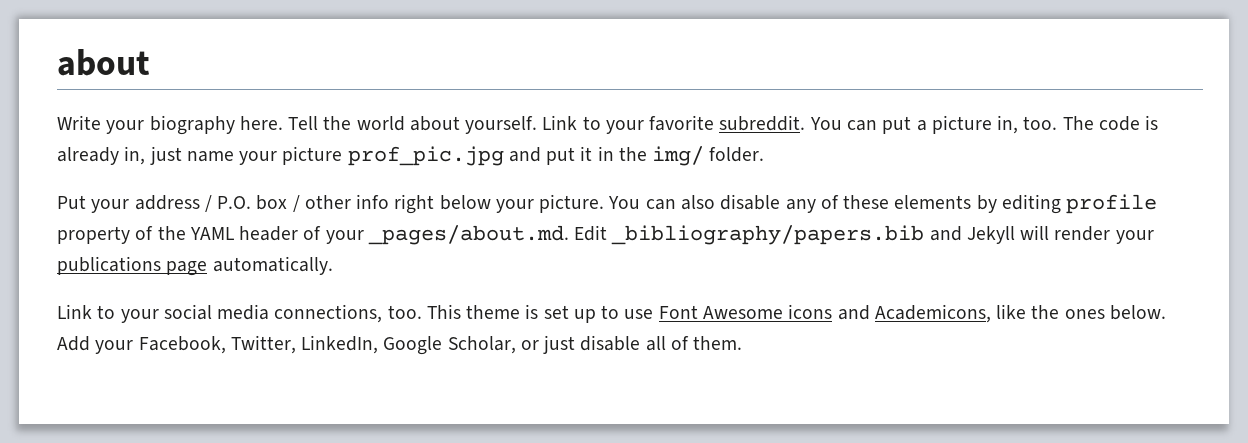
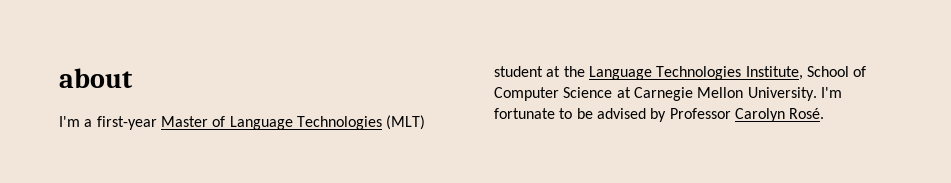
- Write your biography here. Tell the world about yourself. Link to your favorite subreddit. You can put a picture in, too. The code is already in, just name your picture prof_pic.jpg and put it in the img/ folder.
- Put your address / P.O. box / other info right below your picture. You can also disable any of these elements by editing profile property of the YAML header of your _pages/about.md. Edit _bibliography/papers.bib and Jekyll will render your publications page automatically.
- Link to your social media connections, too. This theme is set up to use Font Awesome icons and Academicons, like the ones below. Add your Facebook, Twitter, LinkedIn, Google Scholar, or just disable all of them.
+ I'm a first-year Master of Language Technologies (MLT) student at the Language Technologies Institute, School of Computer Science at Carnegie Mellon University. I'm fortunate to be advised by Professor Carolyn Rosé.

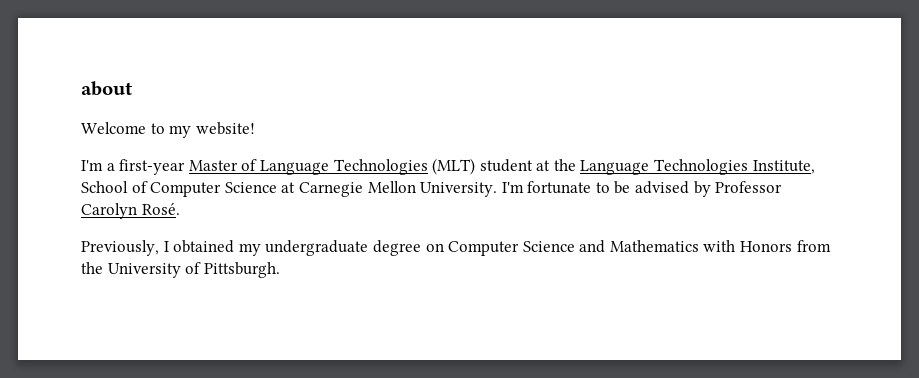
+ Welcome to my website!
+ Previously, I obtained my undergraduate degree on Computer Science and Mathematics with Honors from the University of Pittsburgh.

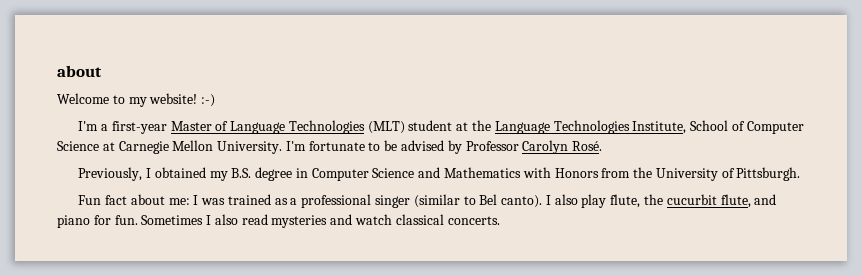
- Welcome to my website!
+ Welcome to my website! :-)
- Previously, I obtained my undergraduate degree on Computer Science and Mathematics with Honors from the University of Pittsburgh.
+ Previously, I obtained my B.S. degree in Computer Science and Mathematics with Honors from the University of Pittsburgh.
+ Fun fact about me: I was trained as a professional singer (similar to Bel canto). I also play flute, the cucurbit flute, and piano for fun. Sometimes I also read mysteries and watch classical concerts.

